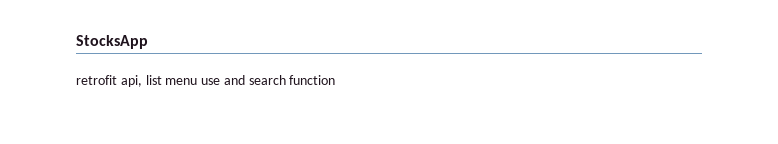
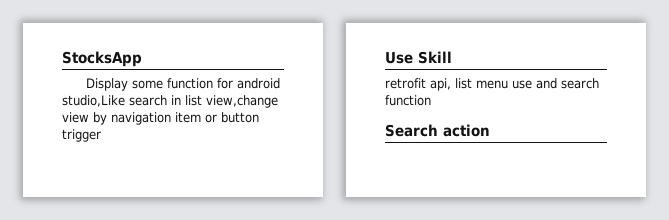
+ Display some function for android studio,Like search in list view,change view by navigation item or button trigger
+ Use Skill
+ Search action

